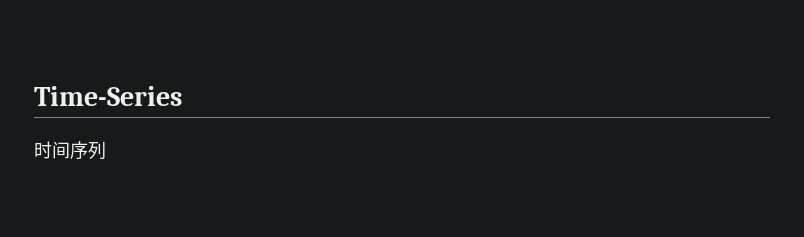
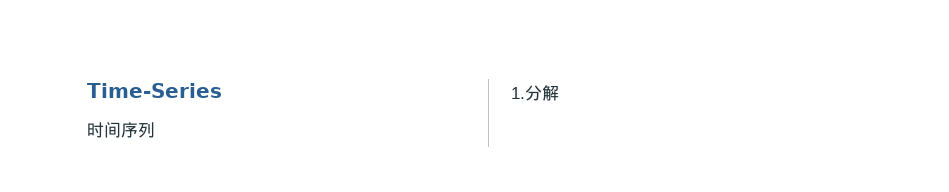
+ 1.分解

